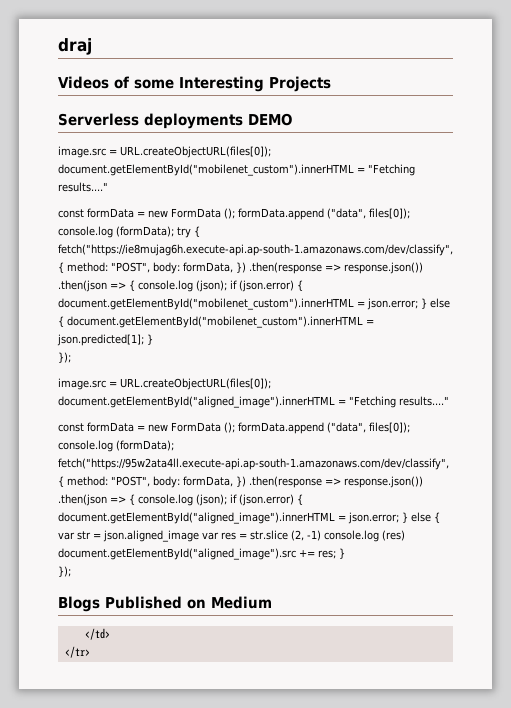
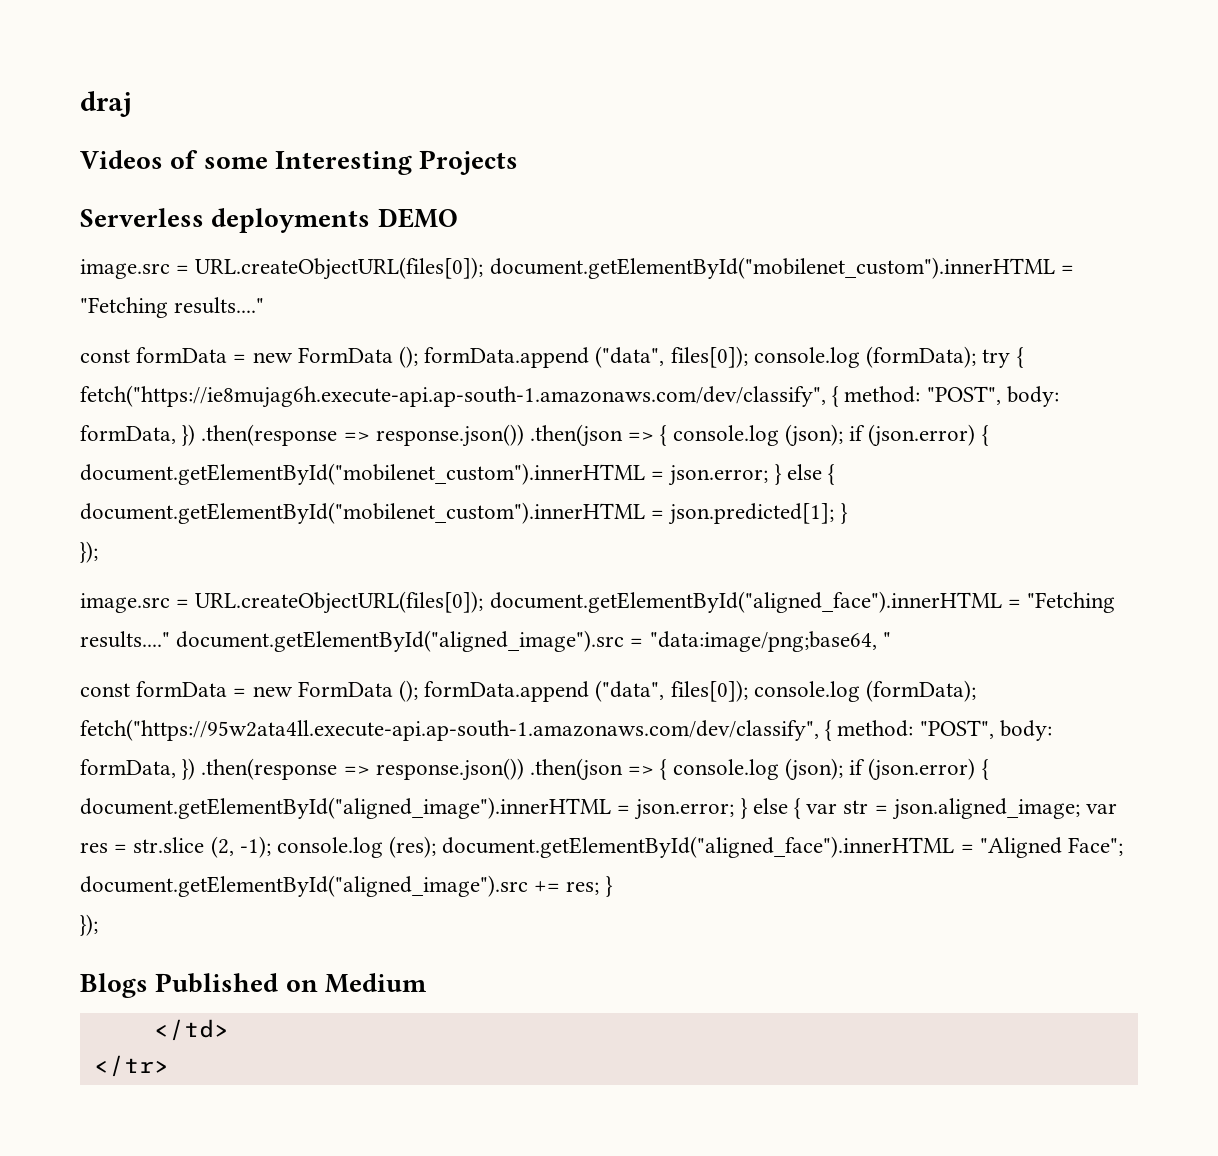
- image.src = URL.createObjectURL(files[0]); document.getElementById("aligned_image").innerHTML = "Fetching results...."
+ image.src = URL.createObjectURL(files[0]); document.getElementById("aligned_face").innerHTML = "Fetching results...." document.getElementById("aligned_image").src = "data:image/png;base64, "
- const formData = new FormData (); formData.append ("data", files[0]); console.log (formData); fetch("https://95w2ata4ll.execute-api.ap-south-1.amazonaws.com/dev/classify", { method: "POST", body: formData, }) .then(response => response.json()) .then(json => { console.log (json); if (json.error) { document.getElementById("aligned_image").innerHTML = json.error; } else { var str = json.aligned_image var res = str.slice (2, -1) console.log (res) document.getElementById("aligned_image").src += res; }
+ const formData = new FormData (); formData.append ("data", files[0]); console.log (formData); fetch("https://95w2ata4ll.execute-api.ap-south-1.amazonaws.com/dev/classify", { method: "POST", body: formData, }) .then(response => response.json()) .then(json => { console.log (json); if (json.error) { document.getElementById("aligned_image").innerHTML = json.error; } else { var str = json.aligned_image; var res = str.slice (2, -1); console.log (res); document.getElementById("aligned_face").innerHTML = "Aligned Face"; document.getElementById("aligned_image").src += res; }

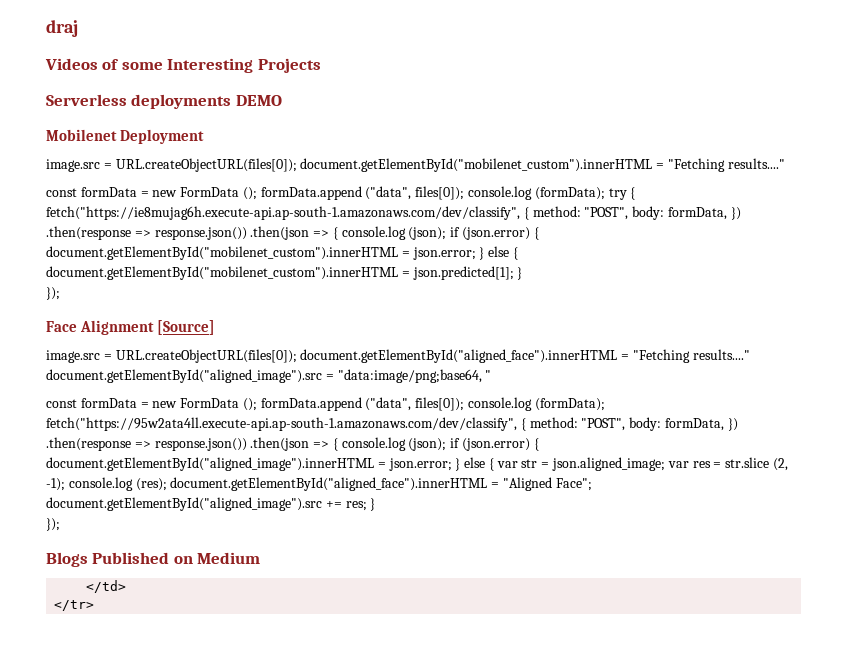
+ Mobilenet Deployment
+ Face Alignment [Source]

